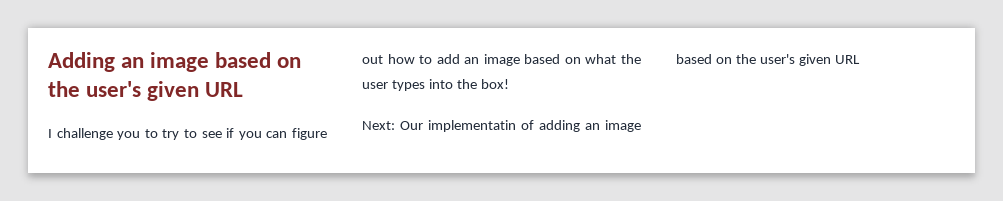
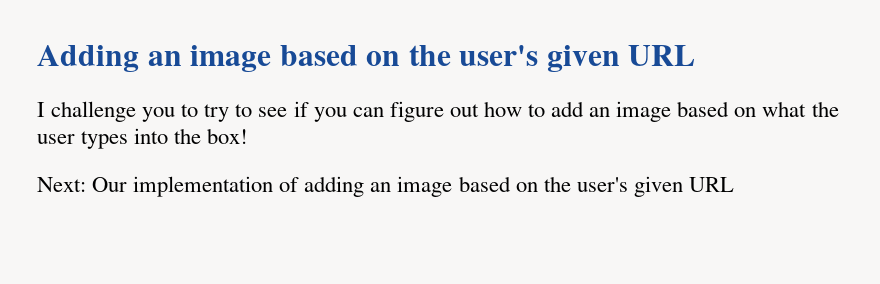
- Next: Our implementatin of adding an image based on the user's given URL
+ Next: Our implementation of adding an image based on the user's given URL

